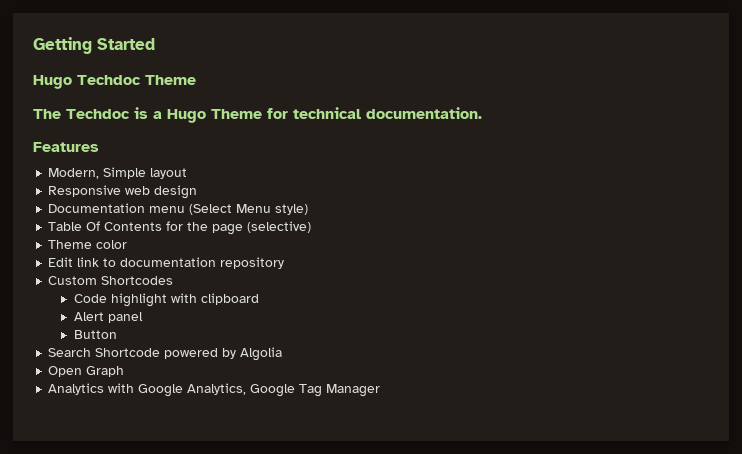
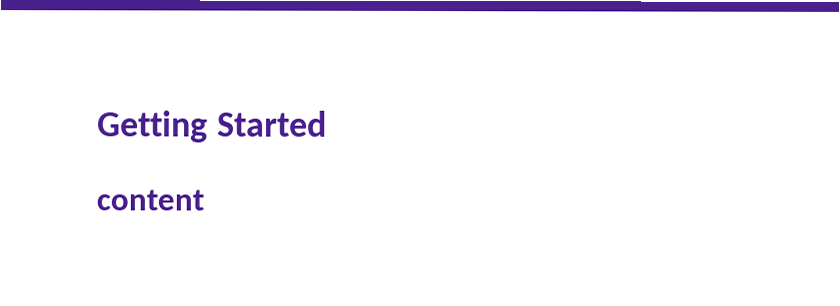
- Hugo Techdoc Theme
- The Techdoc is a Hugo Theme for technical documentation.
- Features
- Modern, Simple layout
- Responsive web design
- Documentation menu (Select Menu style)
- Table Of Contents for the page (selective)
- Theme color
- Edit link to documentation repository
- Custom Shortcodes
- Code highlight with clipboard
- Alert panel
- Button
- Search Shortcode powered by Algolia
- Open Graph
- Analytics with Google Analytics, Google Tag Manager
+ content

